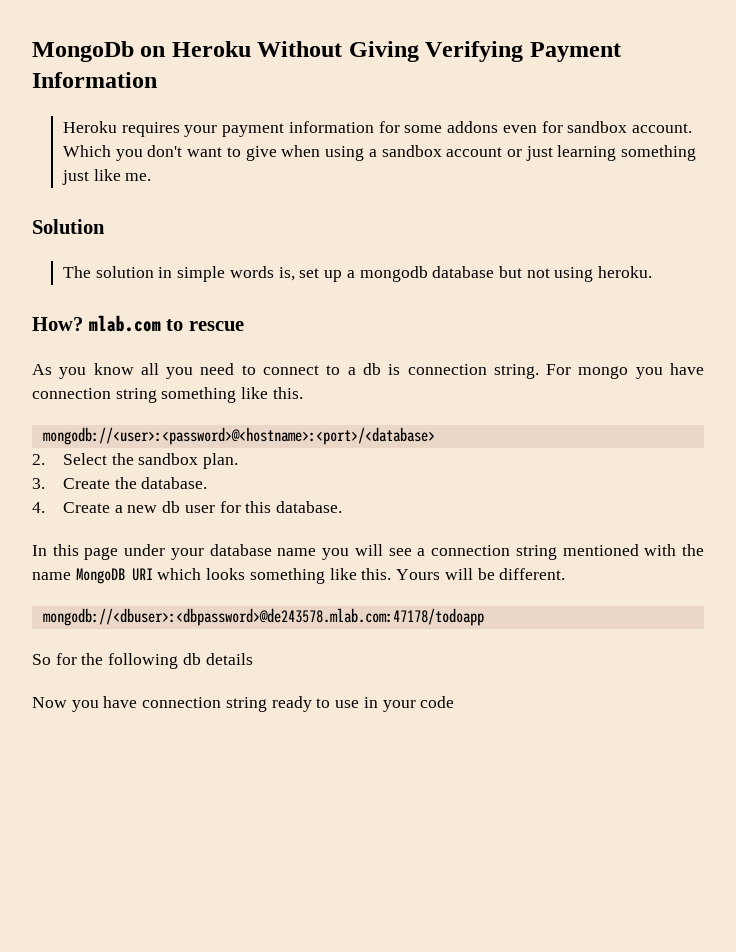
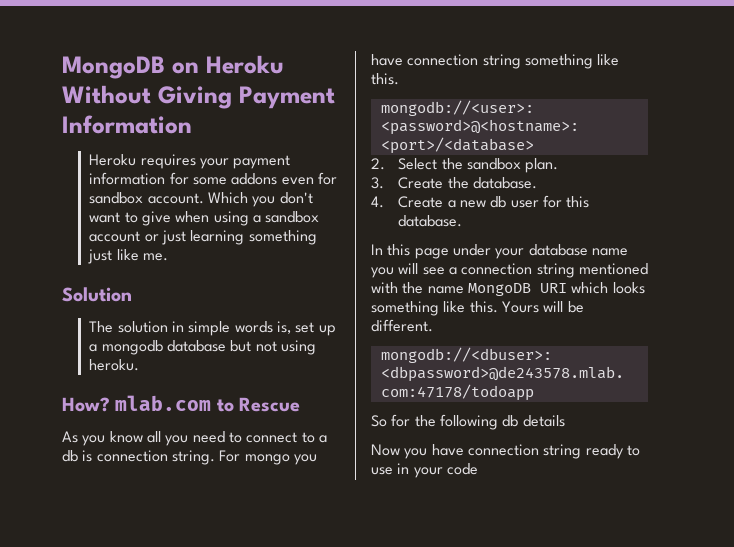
- MongoDb on Heroku Without Giving Verifying Payment Information
+ MongoDB on Heroku Without Giving Payment Information
- How? mlab.com to rescue
+ How? mlab.com to Rescue

